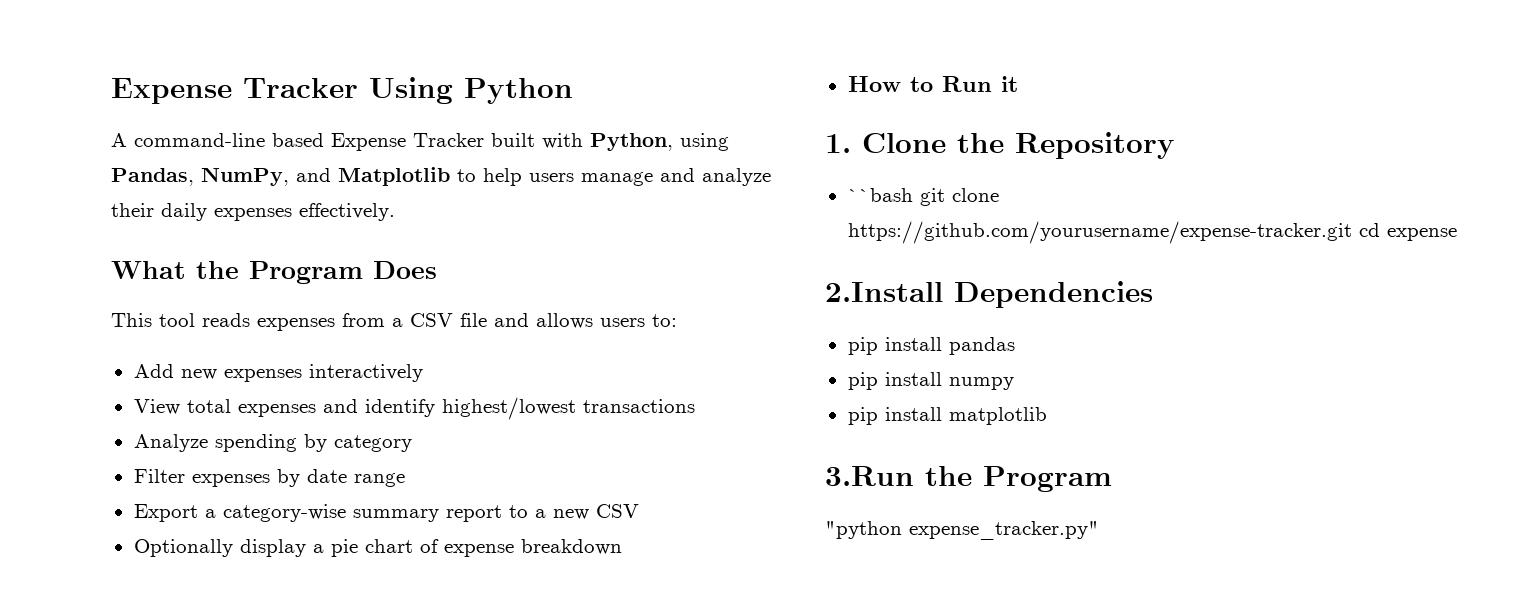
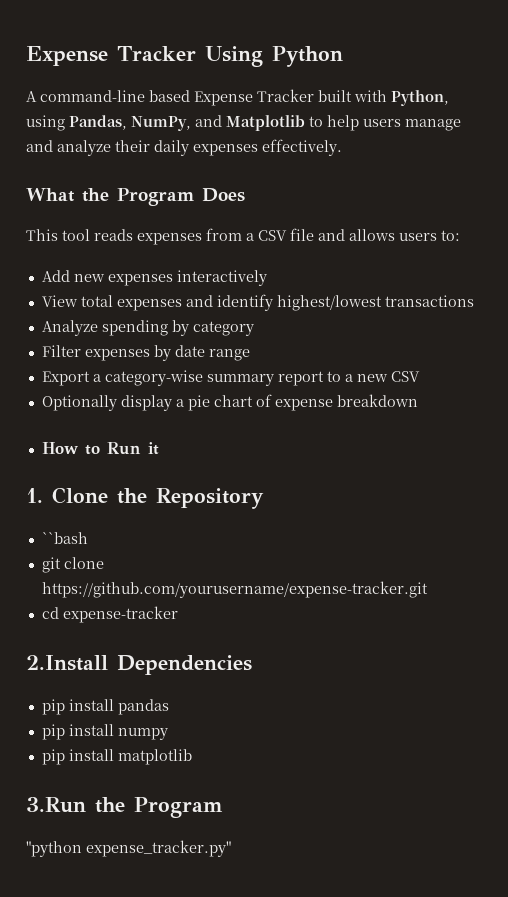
- ``bash git clone https://github.com/yourusername/expense-tracker.git cd expense
+ ``bash
+ git clone https://github.com/yourusername/expense-tracker.git
+ cd expense-tracker

